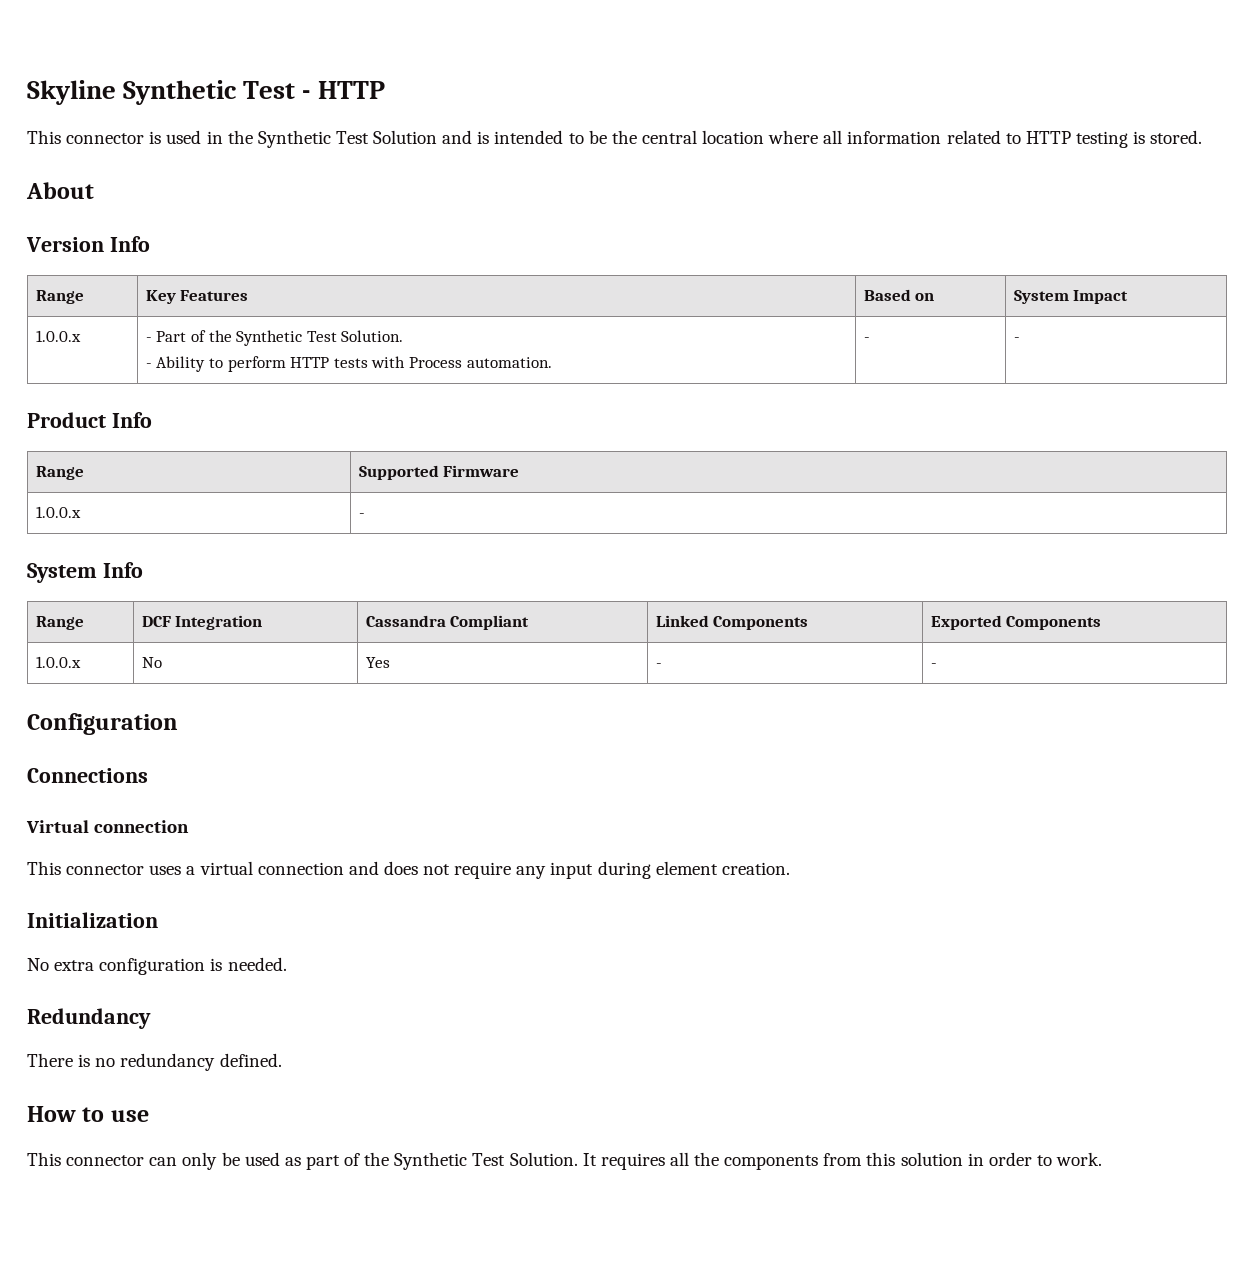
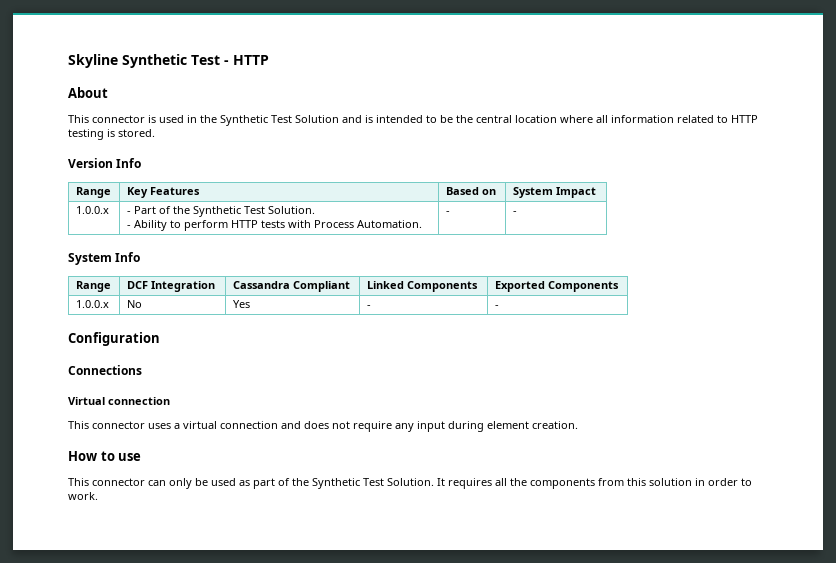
+ About
- About
  1.0.0.x | - Part of the Synthetic Test Solution.
- - Ability to perform HTTP tests with Process automation. | - | -
- Product Info
- Range | Supported Firmware
- 1.0.0.x | -
+ - Ability to perform HTTP tests with Process Automation. | - | -
- Initialization
- No extra configuration is needed.
- Redundancy
- There is no redundancy defined.

